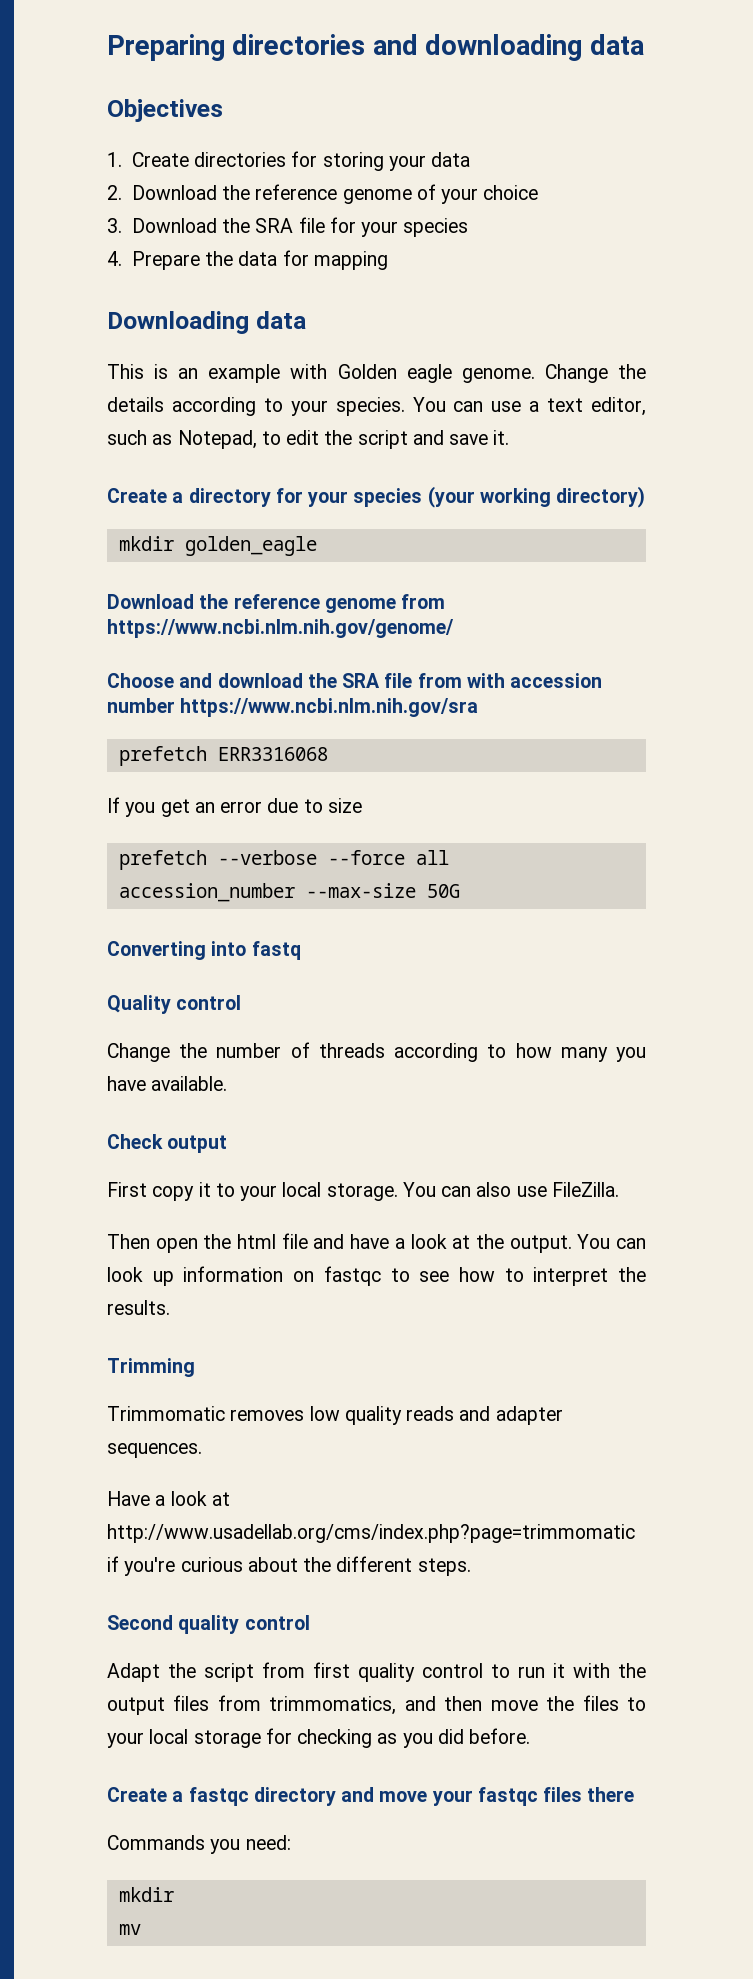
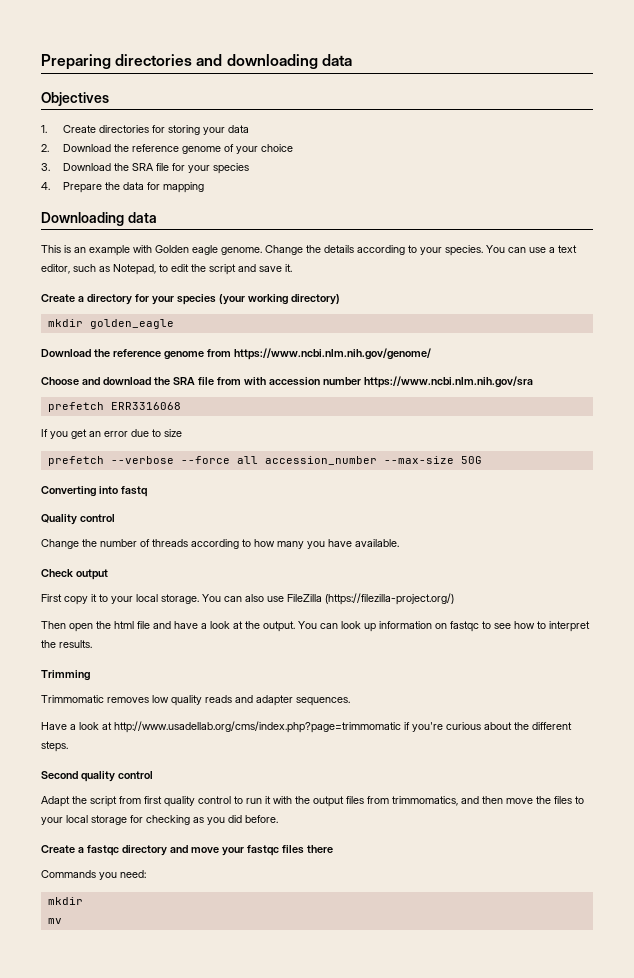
- You can also use FileZilla.
+ You can also use FileZilla (https://filezilla-project.org/)

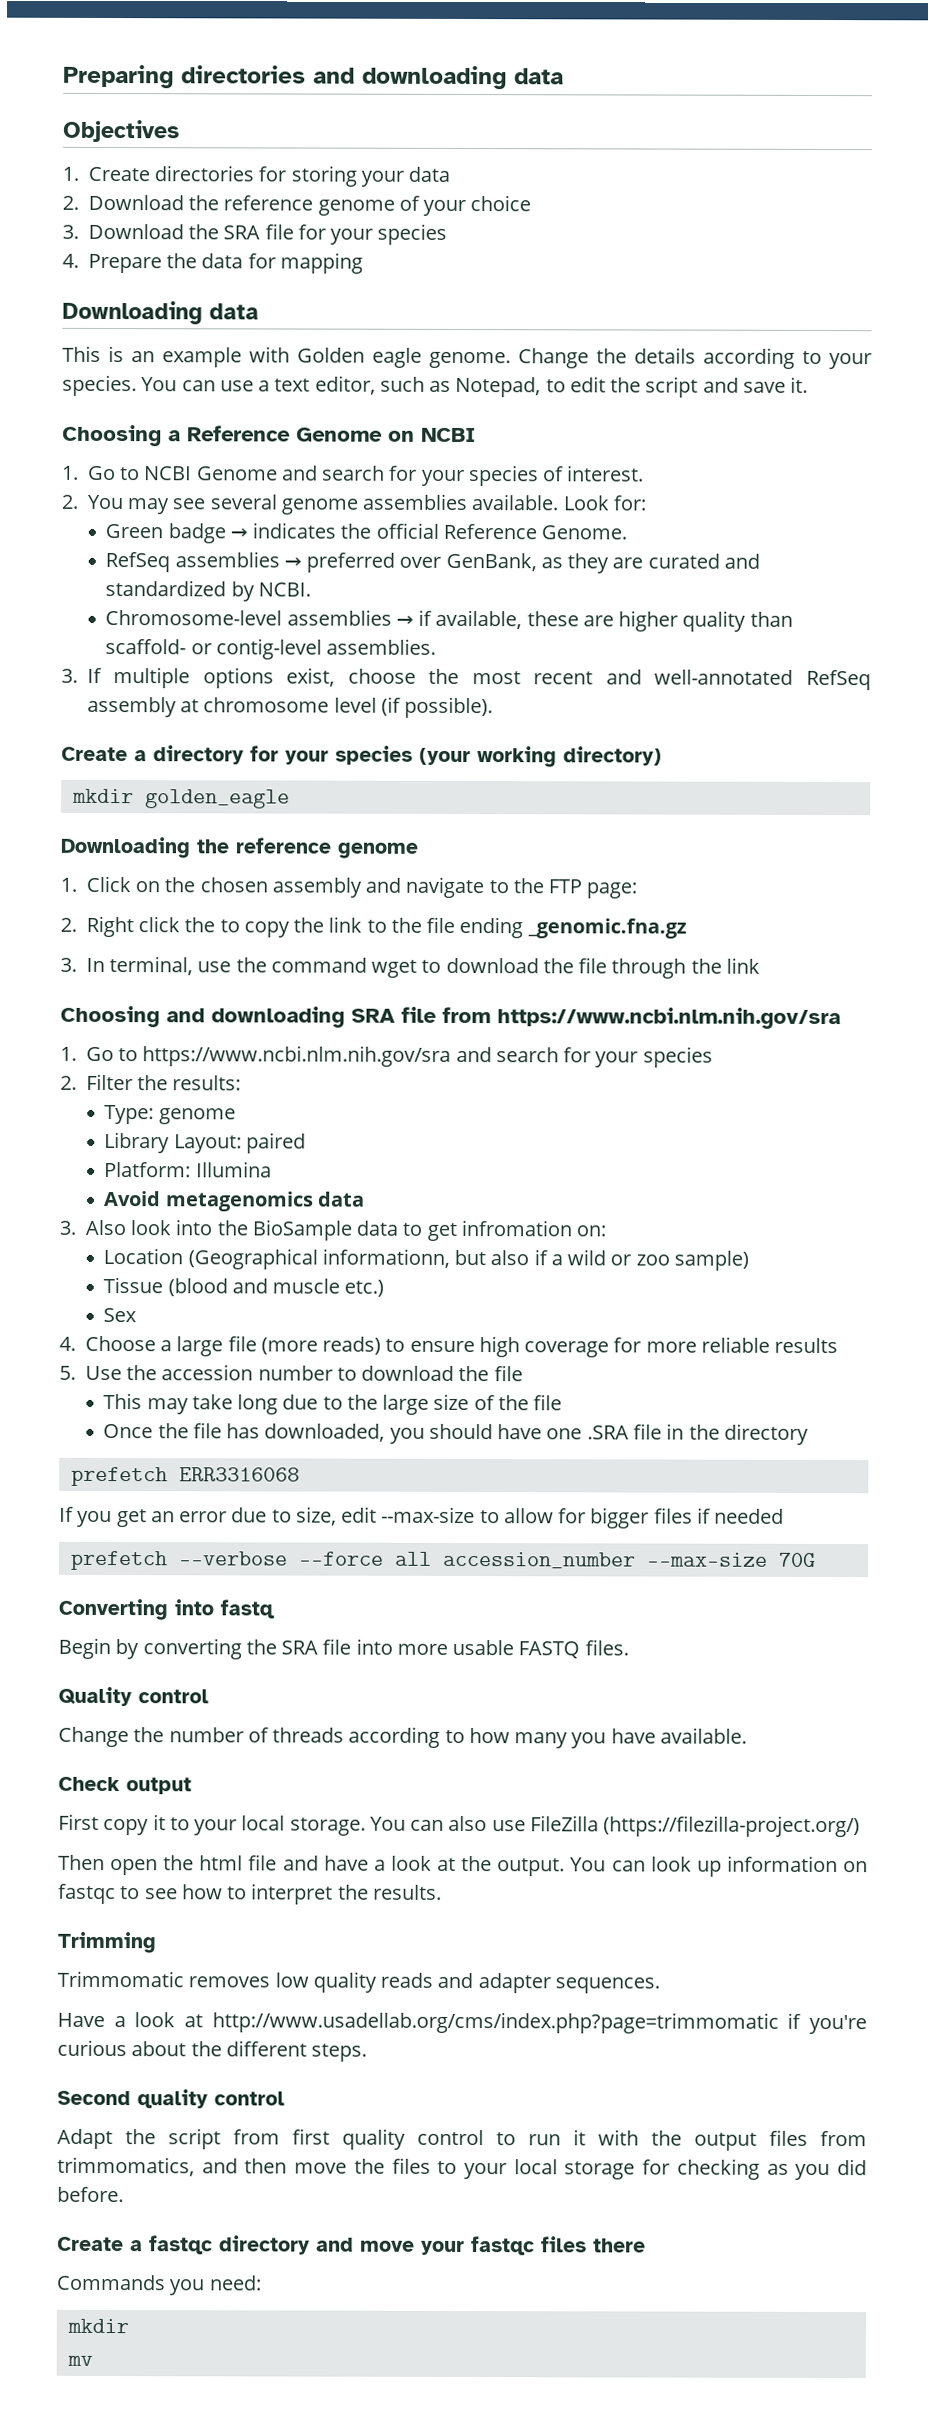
+ Choosing a Reference Genome on NCBI
+ 1. Go to NCBI Genome and search for your species of interest.
+ 2. You may see several genome assemblies available. Look for:
+ Green badge → indicates the official Reference Genome.
+ RefSeq assemblies → preferred over GenBank, as they are curated and standardized by NCBI.
+ Chromosome-level assemblies → if available, these are higher quality than scaffold- or contig-level assemblies.
+ 3. If multiple options exist, choose the most recent and well-annotated RefSeq assembly at chromosome level (if possible).
- Download the reference genome from https://www.ncbi.nlm.nih.gov/genome/
- Choose and download the SRA file from with accession number https://www.ncbi.nlm.nih.gov/sra
+ Downloading the reference genome
+ 1. Click on the chosen assembly and navigate to the FTP page:
+ 2. Right click the to copy the link to the file ending _genomic.fna.gz
+ 3. In terminal, use the command wget to download the file through the link
+ Choosing and downloading SRA file from https://www.ncbi.nlm.nih.gov/sra
+ 1. Go to https://www.ncbi.nlm.nih.gov/sra and search for your species
+ 2. Filter the results:
+ Type: genome
+ Library Layout: paired
+ Platform: Illumina
+ Avoid metagenomics data
+ 3. Also look into the BioSample data to get infromation on:
+ Location (Geographical informationn, but also if a wild or zoo sample)
+ Tissue (blood and muscle etc.)
+ Sex
+ 4. Choose a large file (more reads) to ensure high coverage for more reliable results
+ 5. Use the accession number to download the file
+ This may take long due to the large size of the file
+ Once the file has downloaded, you should have one .SRA file in the directory
- If you get an error due to size
+ If you get an error due to size, edit --max-size to allow for bigger files if needed
- prefetch --verbose --force all accession_number --max-size 50G
+ prefetch --verbose --force all accession_number --max-size 70G
+ Begin by converting the SRA file into more usable FASTQ files.

